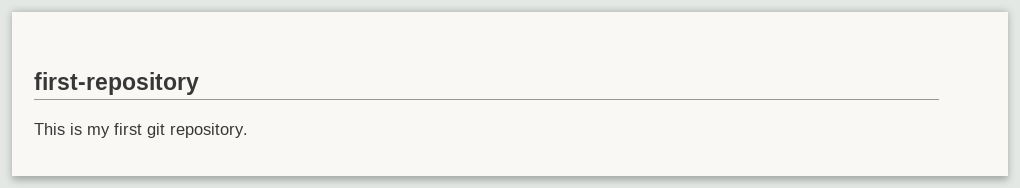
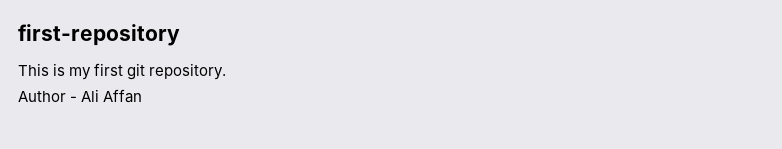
+ Author - Ali Affan

